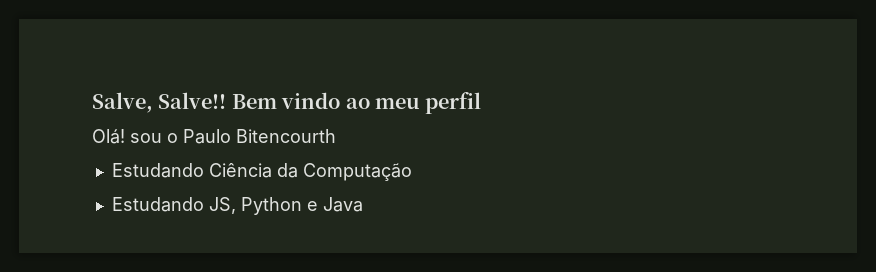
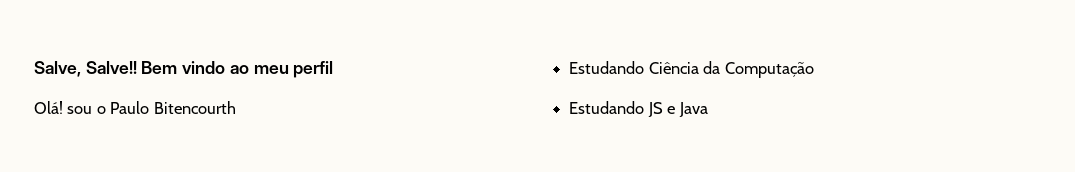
- Estudando JS, Python e Java
+ Estudando JS e Java

